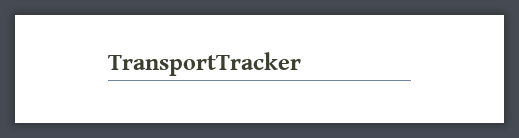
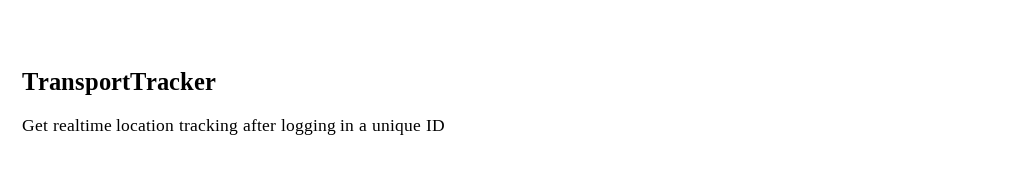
+ Get realtime location tracking after logging in a unique ID

